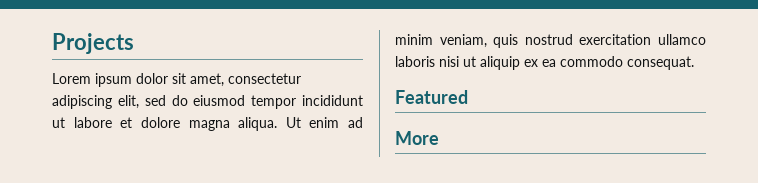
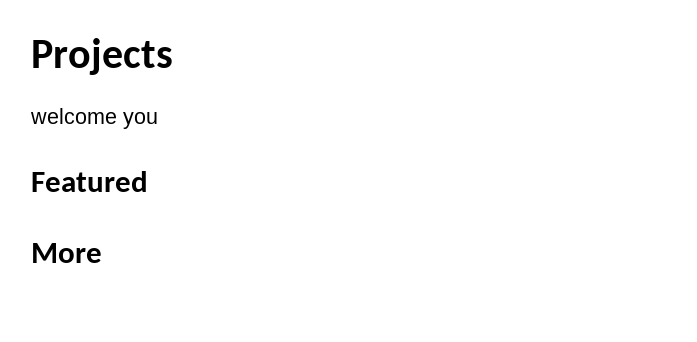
- Lorem ipsum dolor sit amet, consectetur adipiscing elit, sed do eiusmod tempor incididunt ut labore et dolore magna aliqua. Ut enim ad minim veniam, quis nostrud exercitation ullamco laboris nisi ut aliquip ex ea commodo consequat.
+ welcome you

